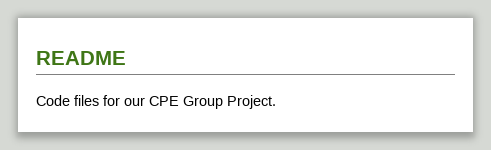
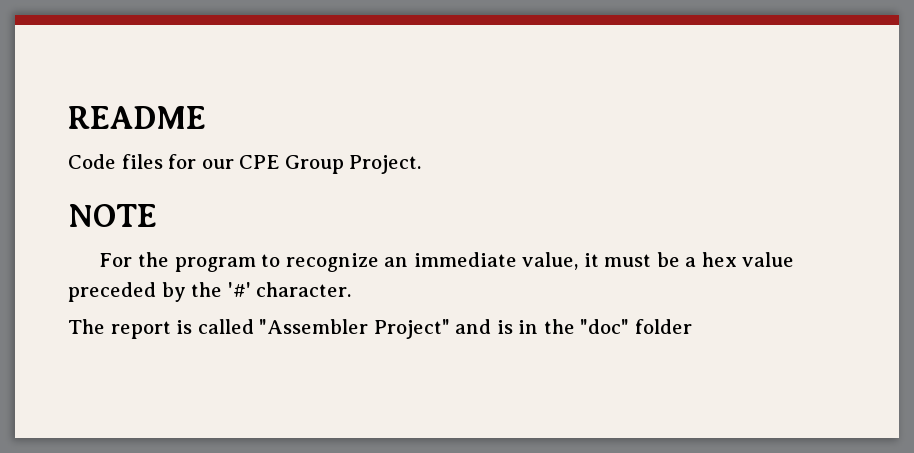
+ NOTE
+ For the program to recognize an immediate value, it must be a hex value preceded by the '#' character.
+ The report is called "Assembler Project" and is in the "doc" folder

